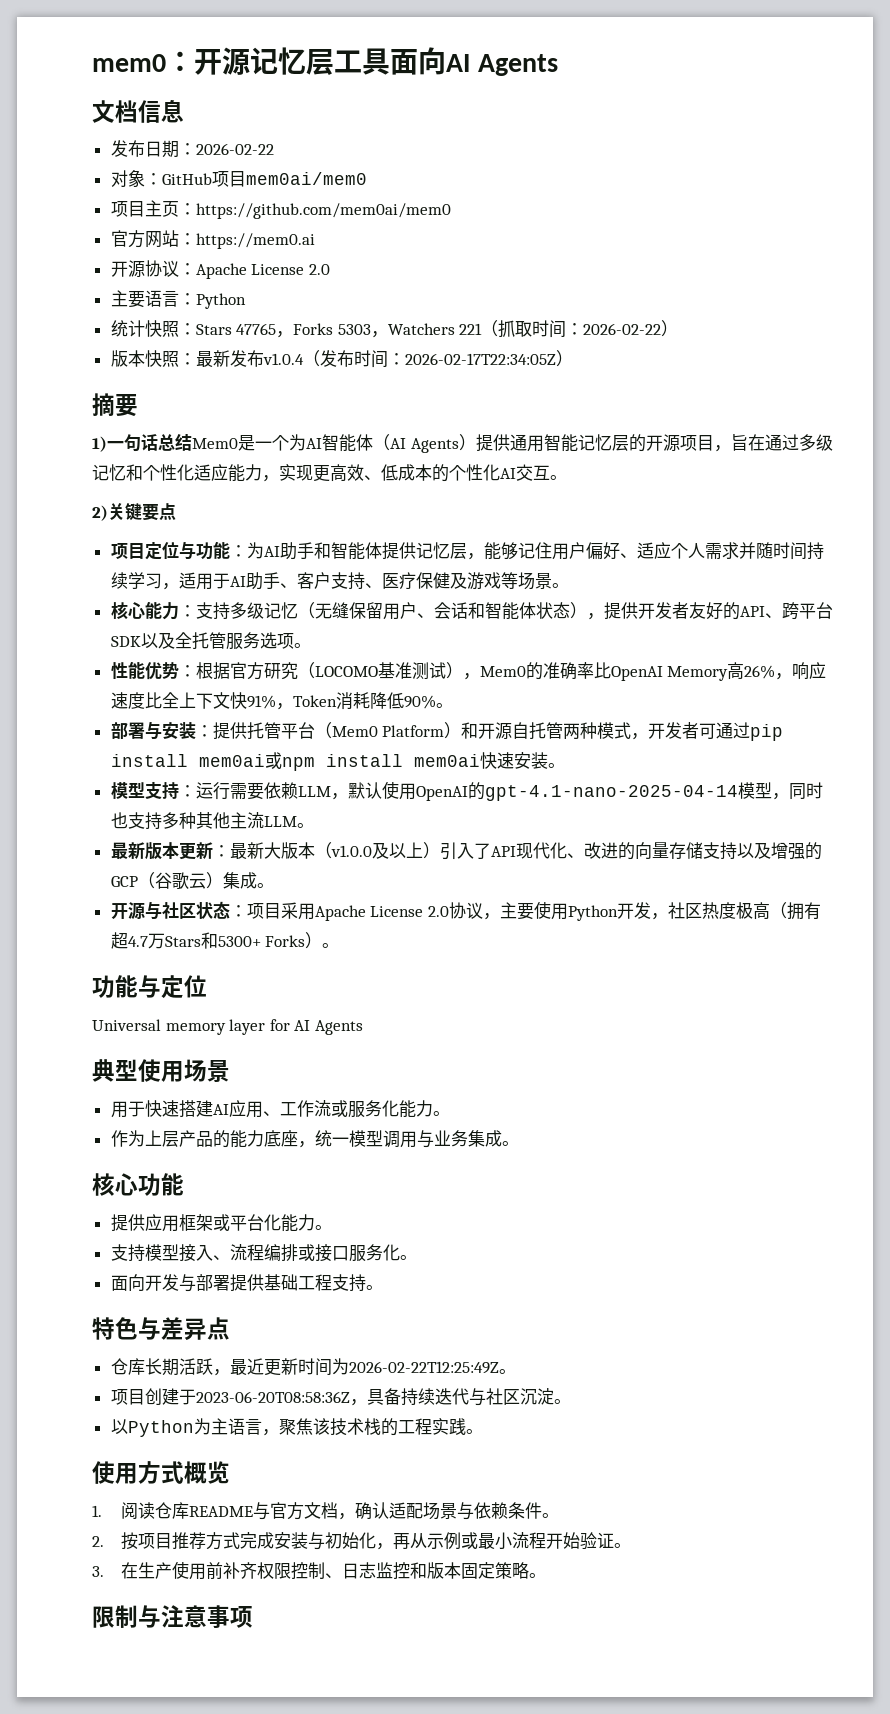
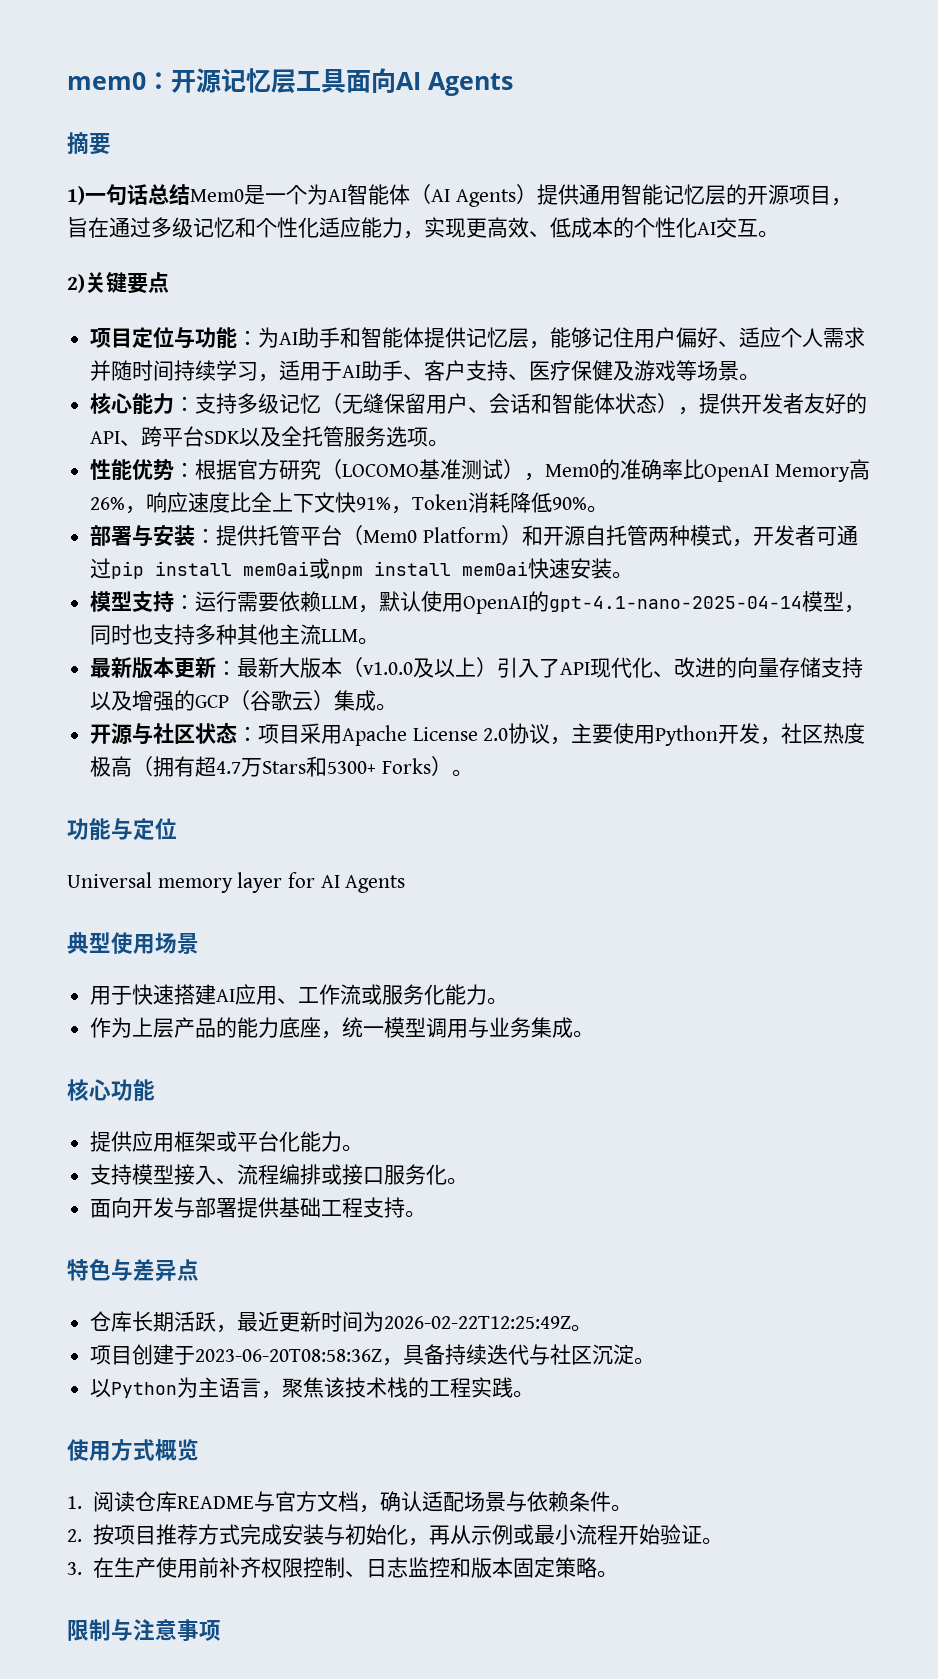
- 文档信息
- 发布日期：2026-02-22
- 对象：GitHub项目mem0ai/mem0
- 项目主页：https://github.com/mem0ai/mem0
- 官方网站：https://mem0.ai
- 开源协议：Apache License 2.0
- 主要语言：Python
- 统计快照：Stars 47765，Forks 5303，Watchers 221（抓取时间：2026-02-22）
- 版本快照：最新发布v1.0.4（发布时间：2026-02-17T22:34:05Z）

